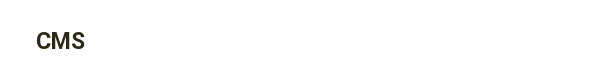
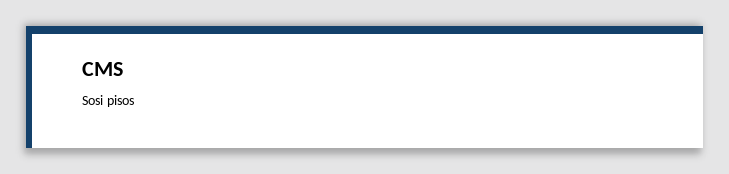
+ Sosi pisos

